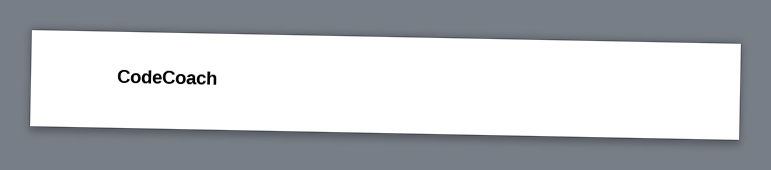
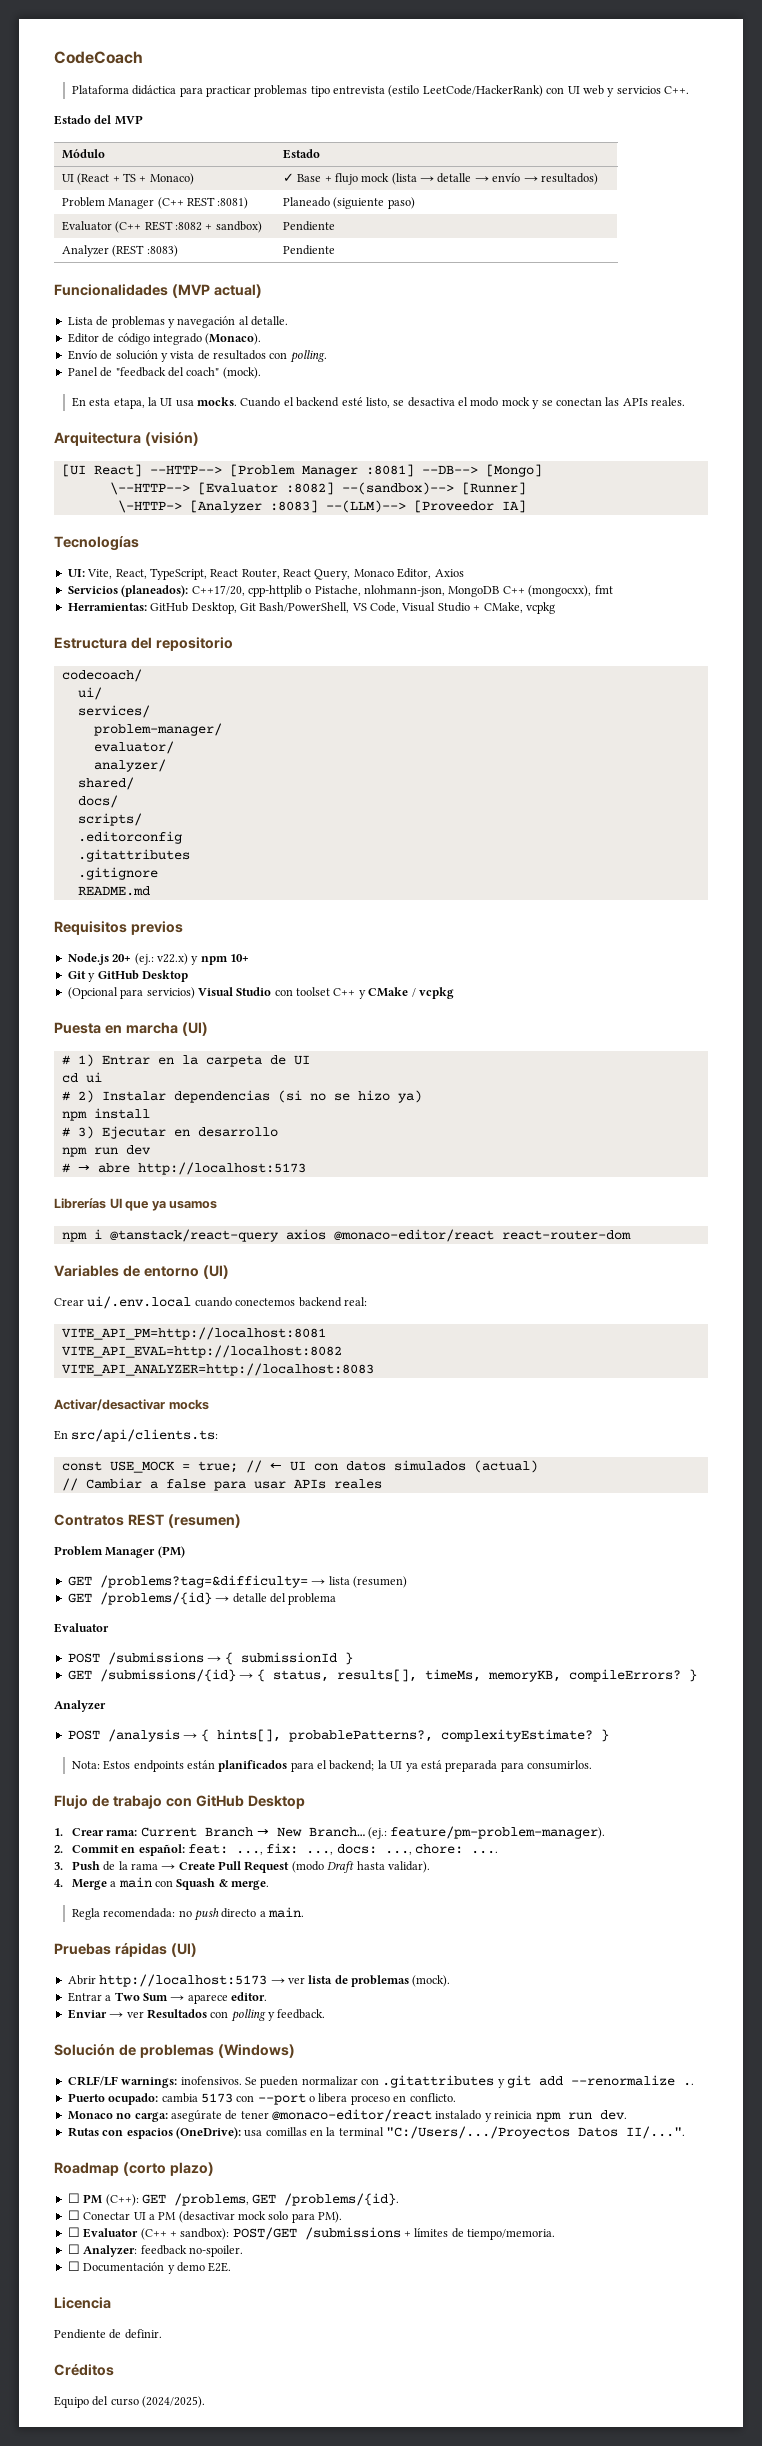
+ Plataforma didáctica para practicar problemas tipo entrevista (estilo LeetCode/HackerRank) con UI web y servicios C++.
+ Estado del MVP
+ Módulo | Estado
+ UI (React + TS + Monaco) | ✓ Base + flujo mock (lista → detalle → envío → resultados)
+ Problem Manager (C++ REST :8081) | Planeado (siguiente paso)
+ Evaluator (C++ REST :8082 + sandbox) | Pendiente
+ Analyzer (REST :8083) | Pendiente
+ Funcionalidades (MVP actual)
+ Lista de problemas y navegación al detalle.
+ Editor de código integrado (Monaco).
+ Envío de solución y vista de resultados con polling.
+ Panel de "feedback del coach" (mock).
+ En esta etapa, la UI usa mocks. Cuando el backend esté listo, se desactiva el modo mock y se conectan las APIs reales.
+ Arquitectura (visión)
+ [UI React] --HTTP--> [Problem Manager :8081] --DB--> [Mongo]
+ \--HTTP--> [Evaluator :8082] --(sandbox)--> [Runner]
+ \-HTTP-> [Analyzer :8083] --(LLM)--> [Proveedor IA]
+ Tecnologías
+ UI: Vite, React, TypeScript, React Router, React Query, Monaco Editor, Axios
+ Servicios (planeados): C++17/20, cpp-httplib o Pistache, nlohmann-json, MongoDB C++ (mongocxx), fmt
+ Herramientas: GitHub Desktop, Git Bash/PowerShell, VS Code, Visual Studio + CMake, vcpkg
+ Estructura del repositorio
+ codecoach/
+ ui/
+ services/
+ problem-manager/
+ evaluator/
+ analyzer/
+ shared/
+ docs/
+ scripts/
+ .editorconfig
+ .gitattributes
+ .gitignore
+ README.md
+ Requisitos previos
+ Node.js 20+ (ej.: v22.x) y npm 10+
+ Git y GitHub Desktop
+ (Opcional para servicios) Visual Studio con toolset C++ y CMake / vcpkg
+ Puesta en marcha (UI)
+ # 1) Entrar en la carpeta de UI
+ cd ui
+ # 2) Instalar dependencias (si no se hizo ya)
+ npm install
+ # 3) Ejecutar en desarrollo
+ npm run dev
+ # → abre http://localhost:5173
+ Librerías UI que ya usamos
+ npm i @tanstack/react-query axios @monaco-editor/react react-router-dom
+ Variables de entorno (UI)
+ Crear ui/.env.local cuando conectemos backend real:
+ VITE_API_PM=http://localhost:8081
+ VITE_API_EVAL=http://localhost:8082
+ VITE_API_ANALYZER=http://localhost:8083
+ Activar/desactivar mocks
+ En src/api/clients.ts:
+ const USE_MOCK = true; // ← UI con datos simulados (actual)
+ // Cambiar a false para usar APIs reales
+ Contratos REST (resumen)
+ Problem Manager (PM)
+ GET /problems?tag=&difficulty= → lista (resumen)
+ GET /problems/{id} → detalle del problema
+ Evaluator
+ POST /submissions → { submissionId }
+ GET /submissions/{id} → { status, results[], timeMs, memoryKB, compileErrors? }
+ Analyzer
+ POST /analysis → { hints[], probablePatterns?, complexityEstimate? }
+ Nota: Estos endpoints están planificados para el backend; la UI ya está preparada para consumirlos.
+ Flujo de trabajo con GitHub Desktop
+ 1. Crear rama: Current Branch → New Branch… (ej.: feature/pm-problem-manager).
+ 2. Commit en español: feat: ..., fix: ..., docs: ..., chore: ....
+ 3. Push de la rama → Create Pull Request (modo Draft hasta validar).
+ 4. Merge a main con Squash & merge.
+ Regla recomendada: no push directo a main.
+ Pruebas rápidas (UI)
+ Abrir http://localhost:5173 → ver lista de problemas (mock).
+ Entrar a Two Sum → aparece editor.
+ Enviar → ver Resultados con polling y feedback.
+ Solución de problemas (Windows)
+ CRLF/LF warnings: inofensivos. Se pueden normalizar con .gitattributes y git add --renormalize ..
+ Puerto ocupado: cambia 5173 con --port o libera proceso en conflicto.
+ Monaco no carga: asegúrate de tener @monaco-editor/react instalado y reinicia npm run dev.
+ Rutas con espacios (OneDrive): usa comillas en la terminal "C:/Users/.../Proyectos Datos II/...".
+ Roadmap (corto plazo)
+ ☐ PM (C++): GET /problems, GET /problems/{id}.
+ ☐ Conectar UI a PM (desactivar mock solo para PM).
+ ☐ Evaluator (C++ + sandbox): POST/GET /submissions + límites de tiempo/memoria.
+ ☐ Analyzer: feedback no‑spoiler.
+ ☐ Documentación y demo E2E.
+ Licencia
+ Pendiente de definir.
+ Créditos
+ Equipo del curso (2024/2025).

